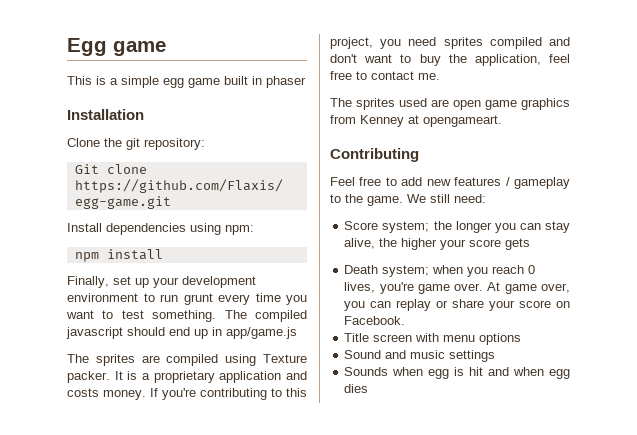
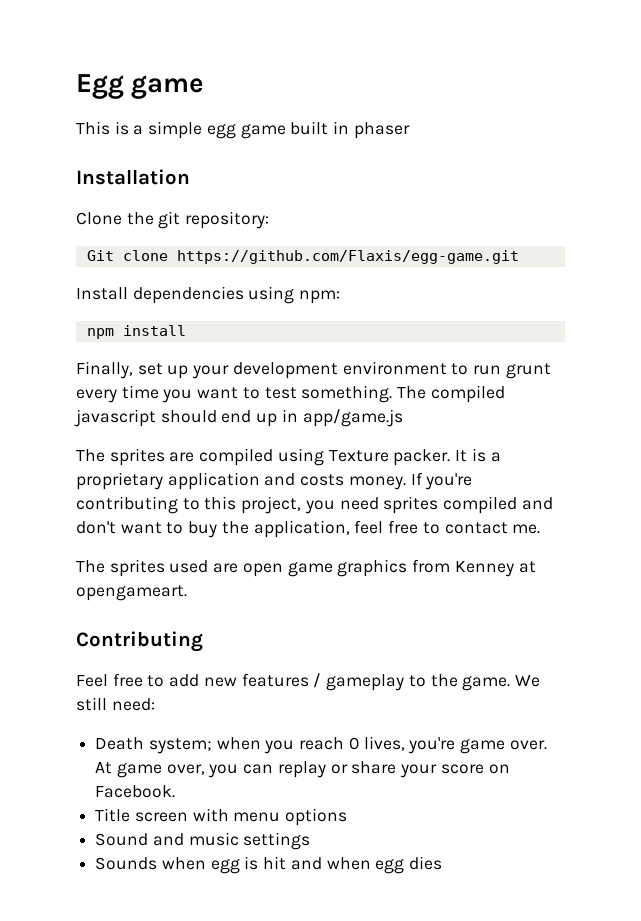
- Score system; the longer you can stay alive, the higher your score gets

